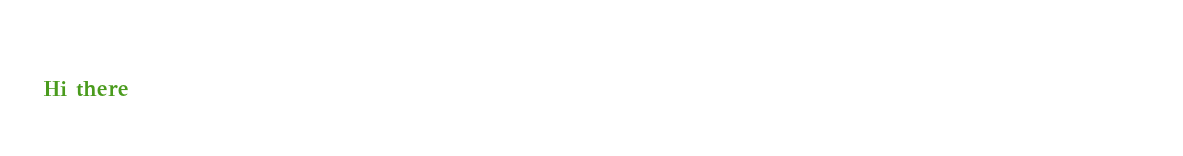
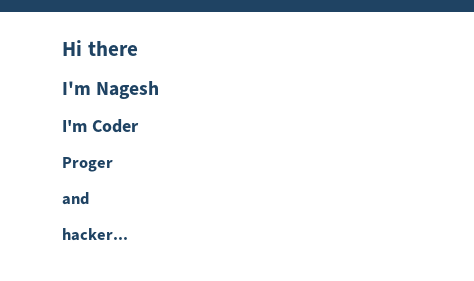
+ I'm Nagesh
+ I'm Coder
+ Proger
+ and
+ hacker...

